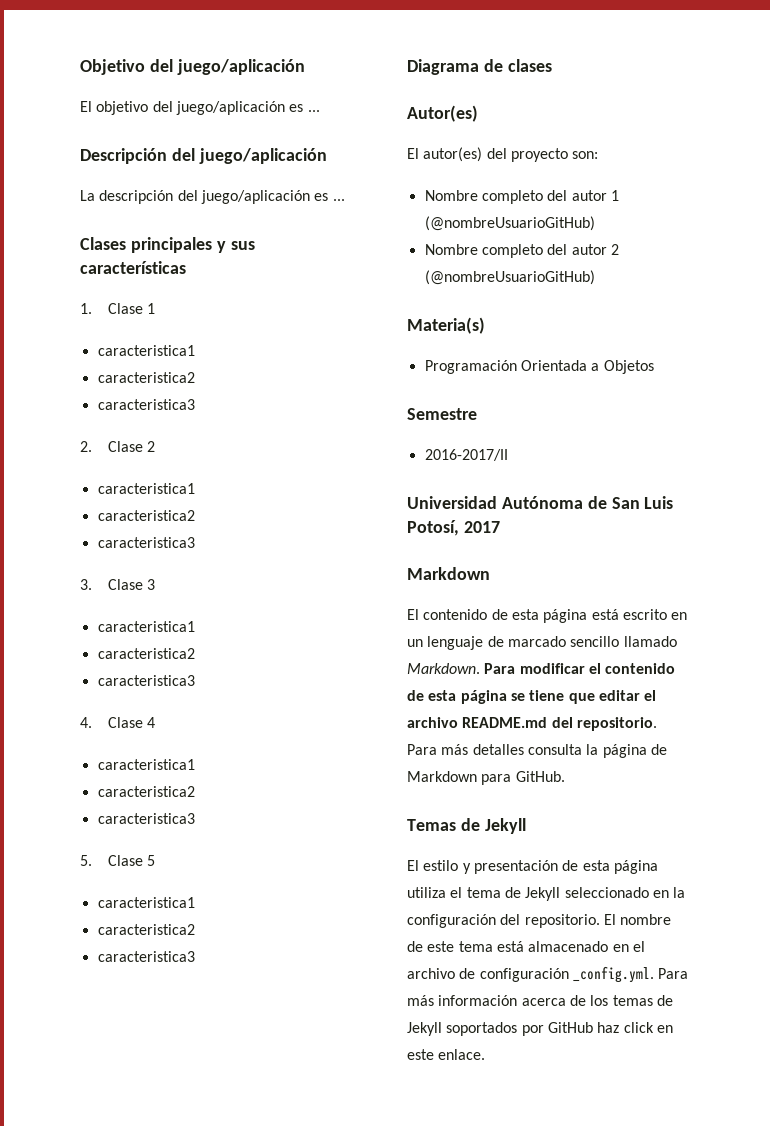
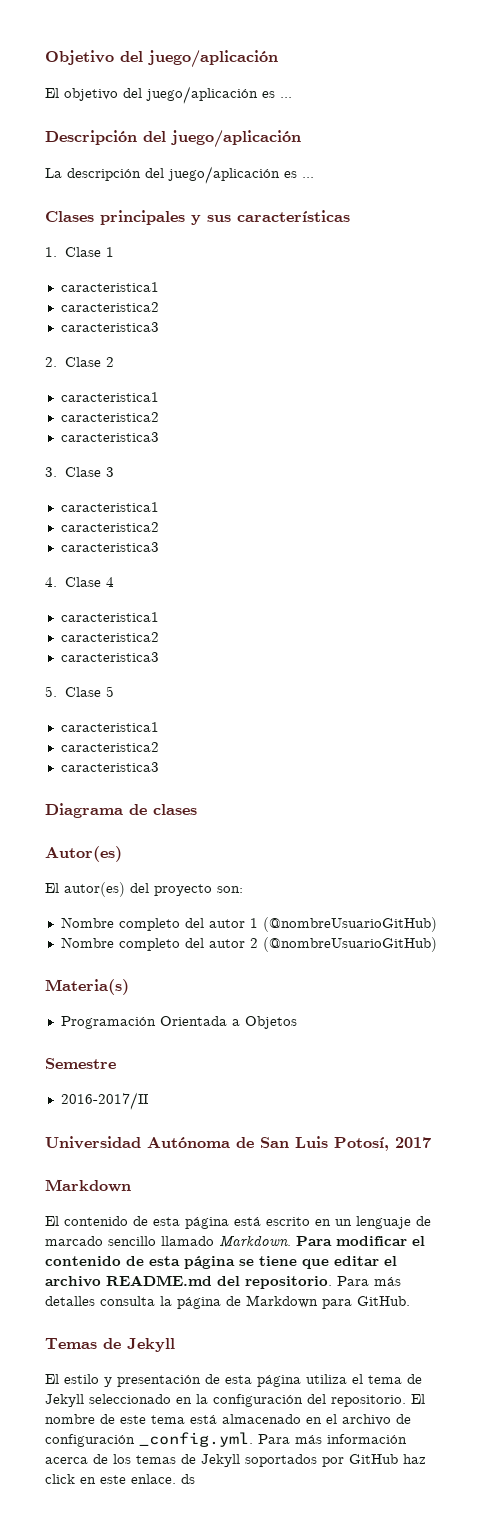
- El nombre de este tema está almacenado en el archivo de configuración _config.yml. Para más información acerca de los temas de Jekyll soportados por GitHub haz click en este enlace.
+ El nombre de este tema está almacenado en el archivo de configuración _config.yml. Para más información acerca de los temas de Jekyll soportados por GitHub haz click en este enlace. ds

